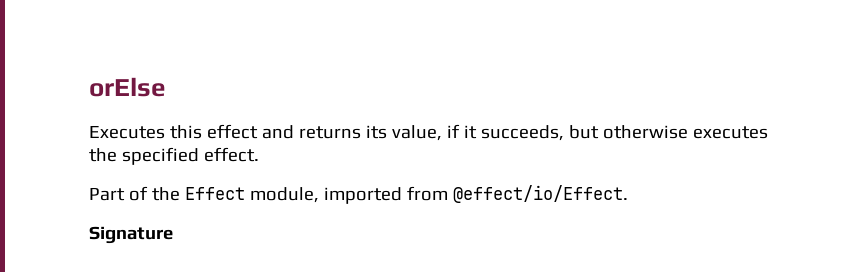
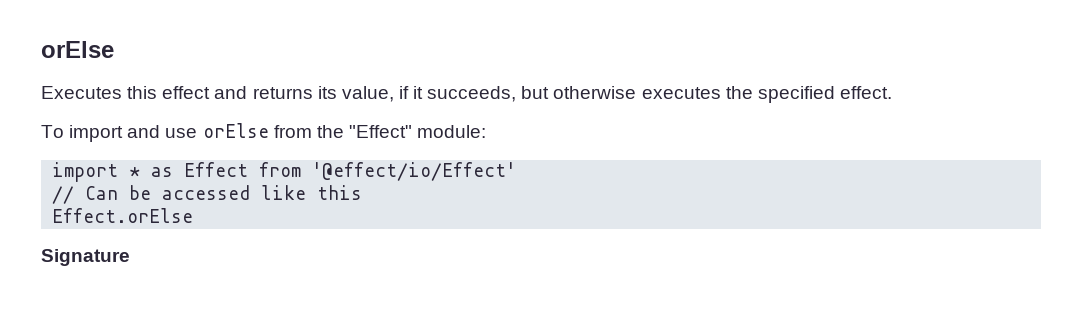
- Part of the Effect module, imported from @effect/io/Effect.
+ To import and use orElse from the "Effect" module:
+ import * as Effect from '@effect/io/Effect'
+ // Can be accessed like this
+ Effect.orElse

